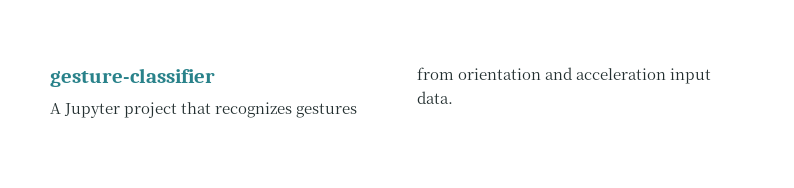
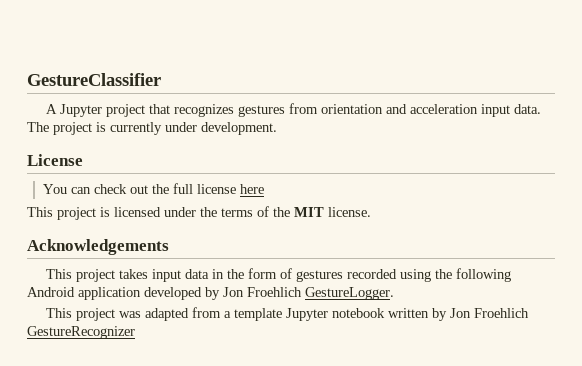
- gesture-classifier
+ GestureClassifier
+ The project is currently under development.
+ License
+ You can check out the full license here
+ This project is licensed under the terms of the MIT license.
+ Acknowledgements
+ This project takes input data in the form of gestures recorded using the following Android application developed by Jon Froehlich GestureLogger.
+ This project was adapted from a template Jupyter notebook written by Jon Froehlich GestureRecognizer

